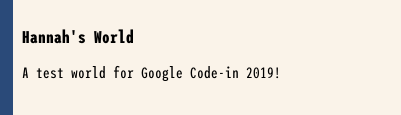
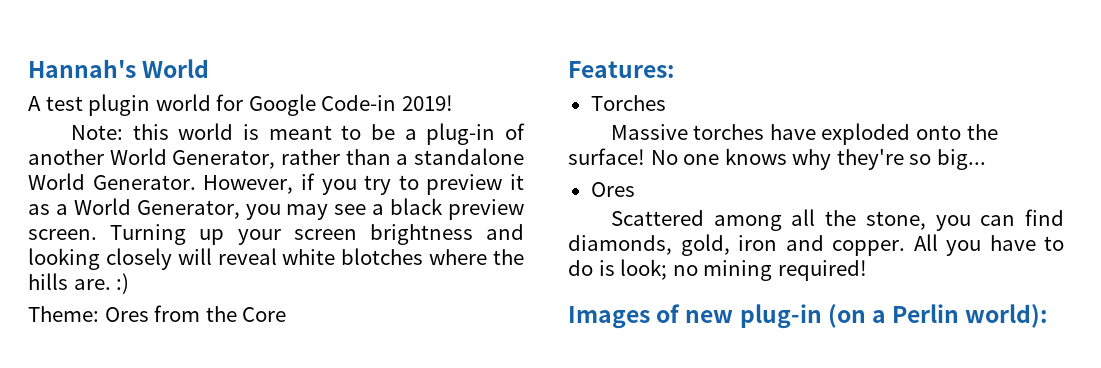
- A test world for Google Code-in 2019!
+ A test plugin world for Google Code-in 2019!
+ Note: this world is meant to be a plug-in of another World Generator, rather than a standalone World Generator. However, if you try to preview it as a World Generator, you may see a black preview screen. Turning up your screen brightness and looking closely will reveal white blotches where the hills are. :)
+ Theme: Ores from the Core
+ Features:
+ Torches
+ Massive torches have exploded onto the surface! No one knows why they're so big...
+ Ores
+ Scattered among all the stone, you can find diamonds, gold, iron and copper. All you have to do is look; no mining required!
+ Images of new plug-in (on a Perlin world):

